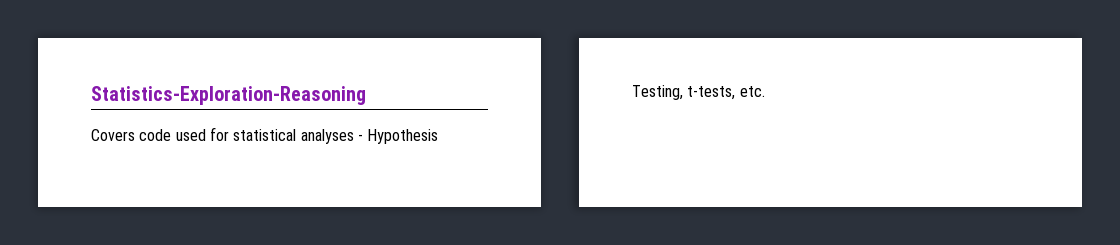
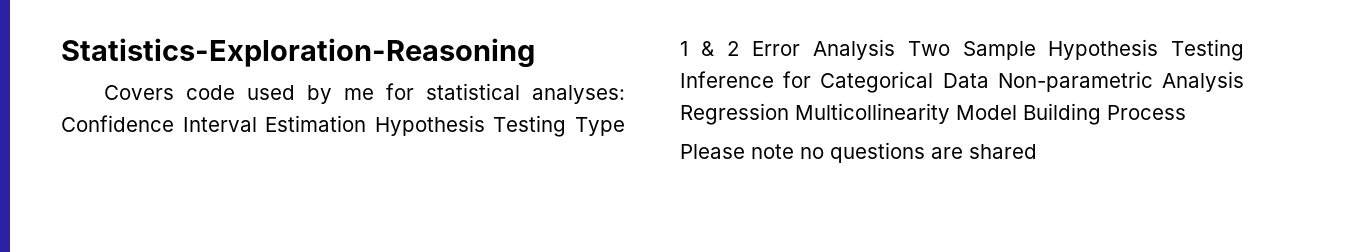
- Covers code used for statistical analyses - Hypothesis Testing, t-tests, etc.
+ Covers code used by me for statistical analyses: Confidence Interval Estimation Hypothesis Testing Type 1 & 2 Error Analysis Two Sample Hypothesis Testing Inference for Categorical Data Non-parametric Analysis Regression Multicollinearity Model Building Process
+ Please note no questions are shared

